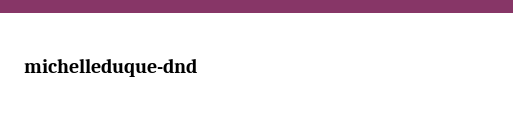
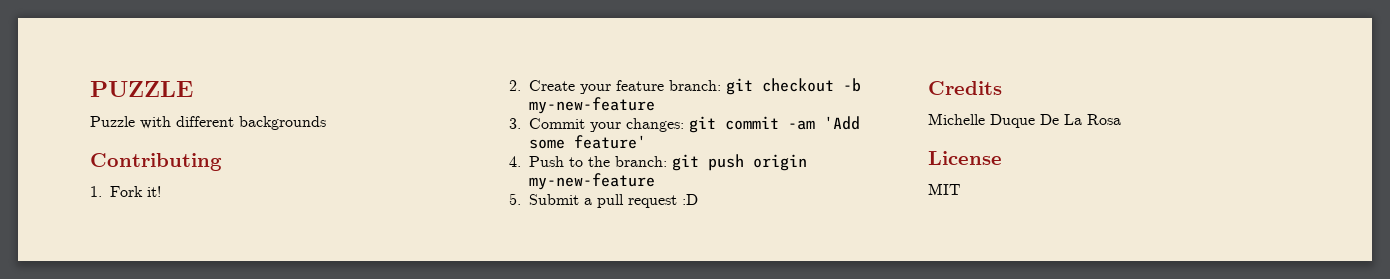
- michelleduque-dnd
+ PUZZLE
+ Puzzle with different backgrounds
+ Contributing
+ 1. Fork it!
+ 2. Create your feature branch: git checkout -b my-new-feature
+ 3. Commit your changes: git commit -am 'Add some feature'
+ 4. Push to the branch: git push origin my-new-feature
+ 5. Submit a pull request :D
+ Credits
+ Michelle Duque De La Rosa
+ License
+ MIT

